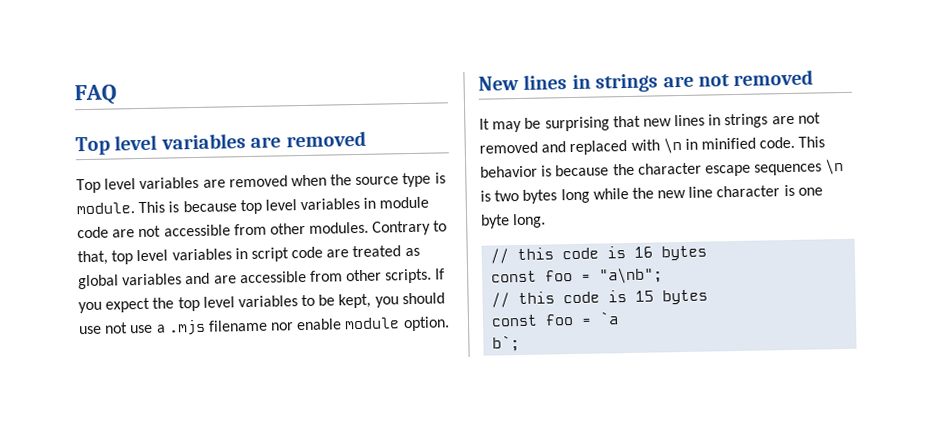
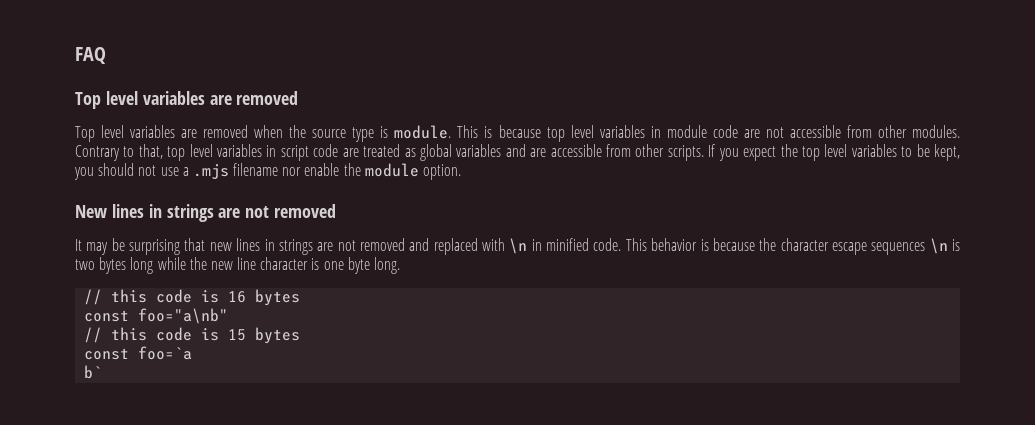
- If you expect the top level variables to be kept, you should use not use a .mjs filename nor enable module option.
+ If you expect the top level variables to be kept, you should not use a .mjs filename nor enable the module option.
- const foo = "a\nb";
+ const foo="a\nb"
- const foo = `a
- b`;
+ const foo=`a
+ b`

